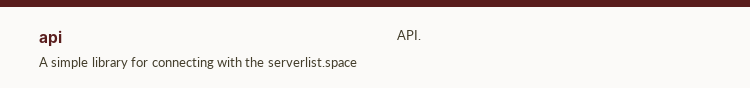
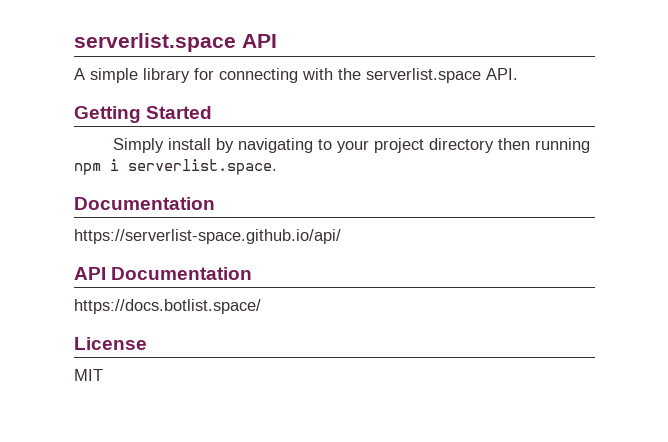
- api
+ serverlist.space API
+ Getting Started
+ Simply install by navigating to your project directory then running npm i serverlist.space.
+ Documentation
+ https://serverlist-space.github.io/api/
+ API Documentation
+ https://docs.botlist.space/
+ License
+ MIT

